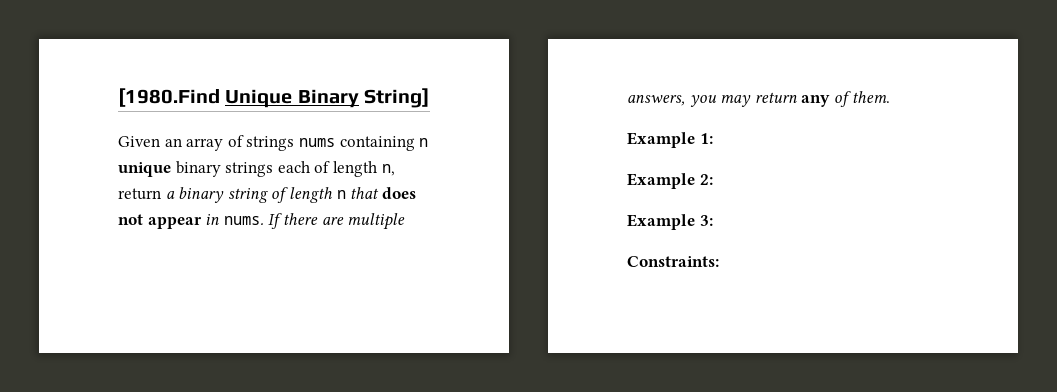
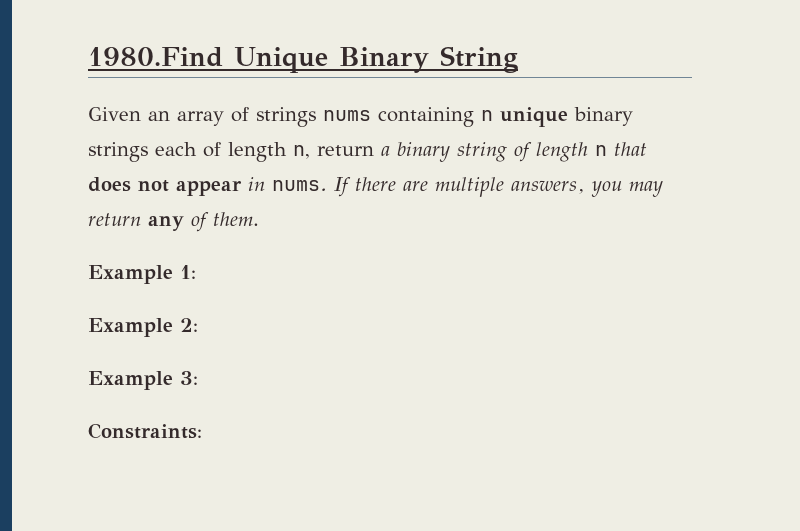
- [1980.Find Unique Binary String]
+ 1980.Find Unique Binary String

